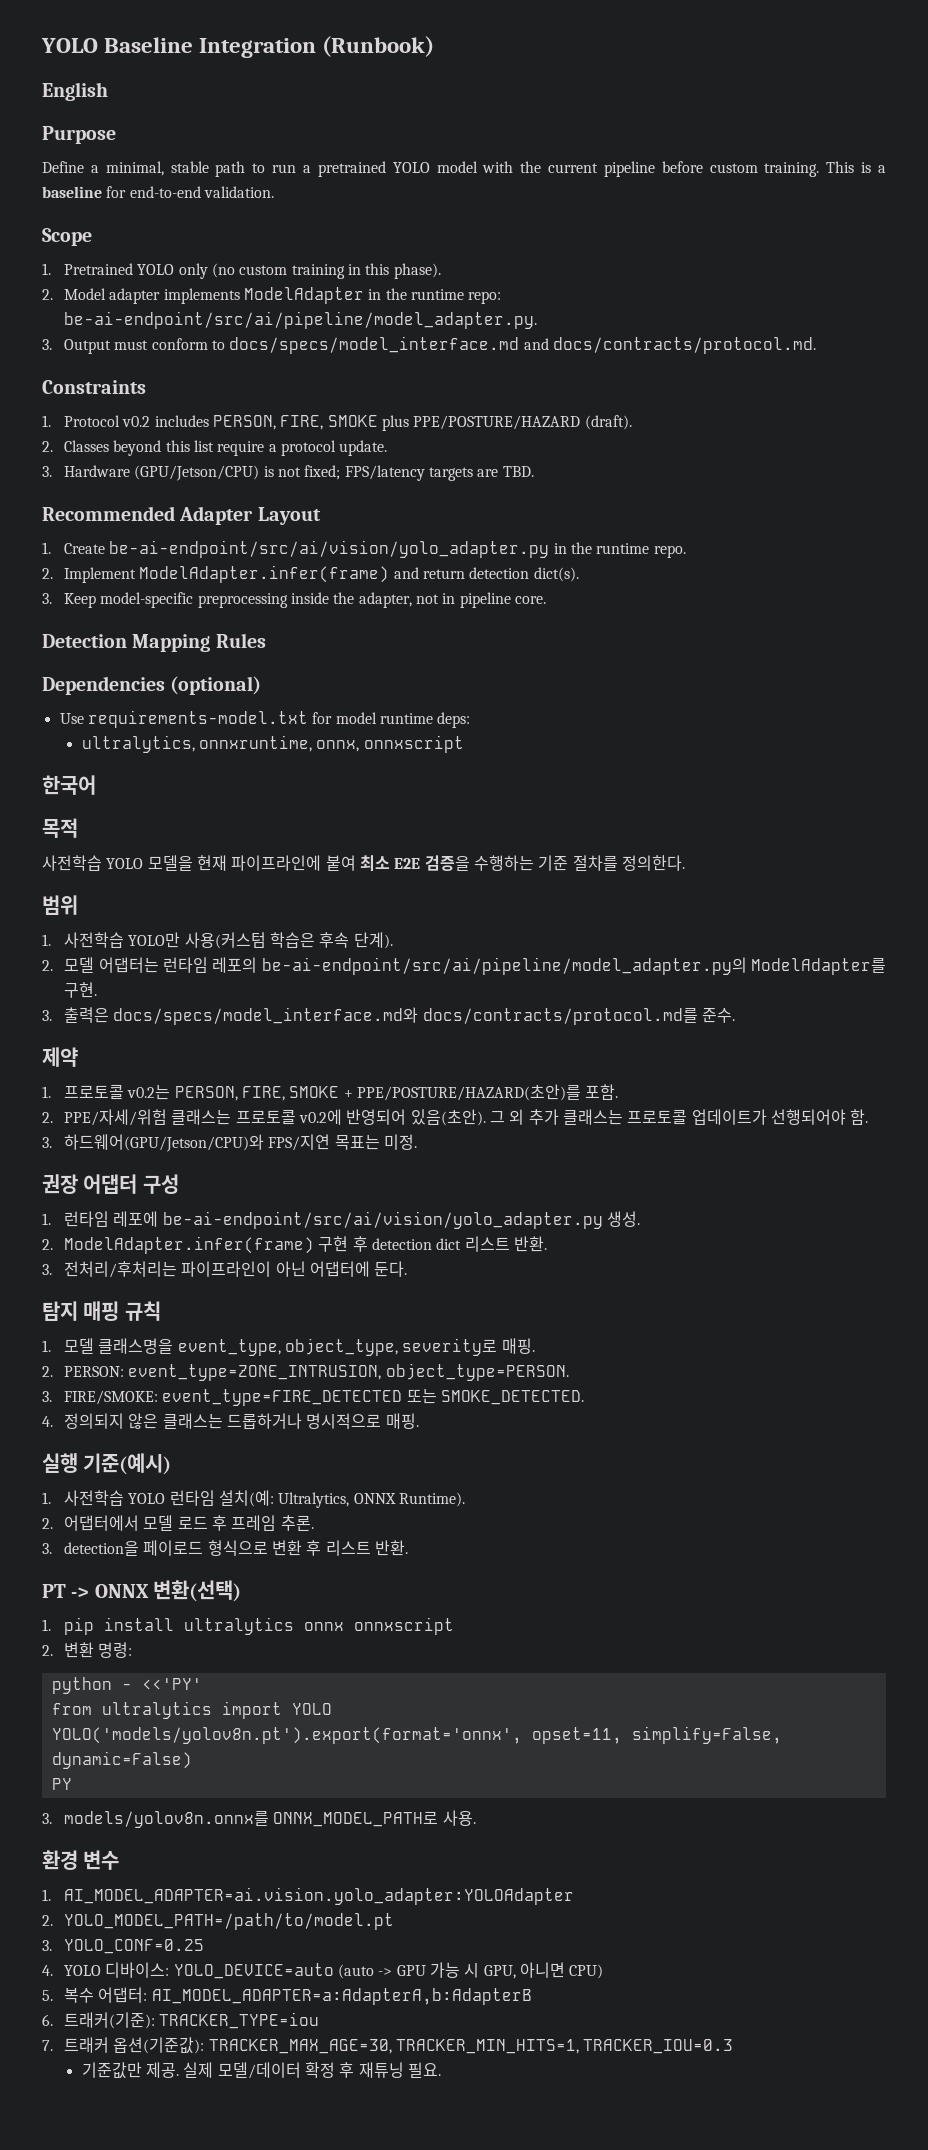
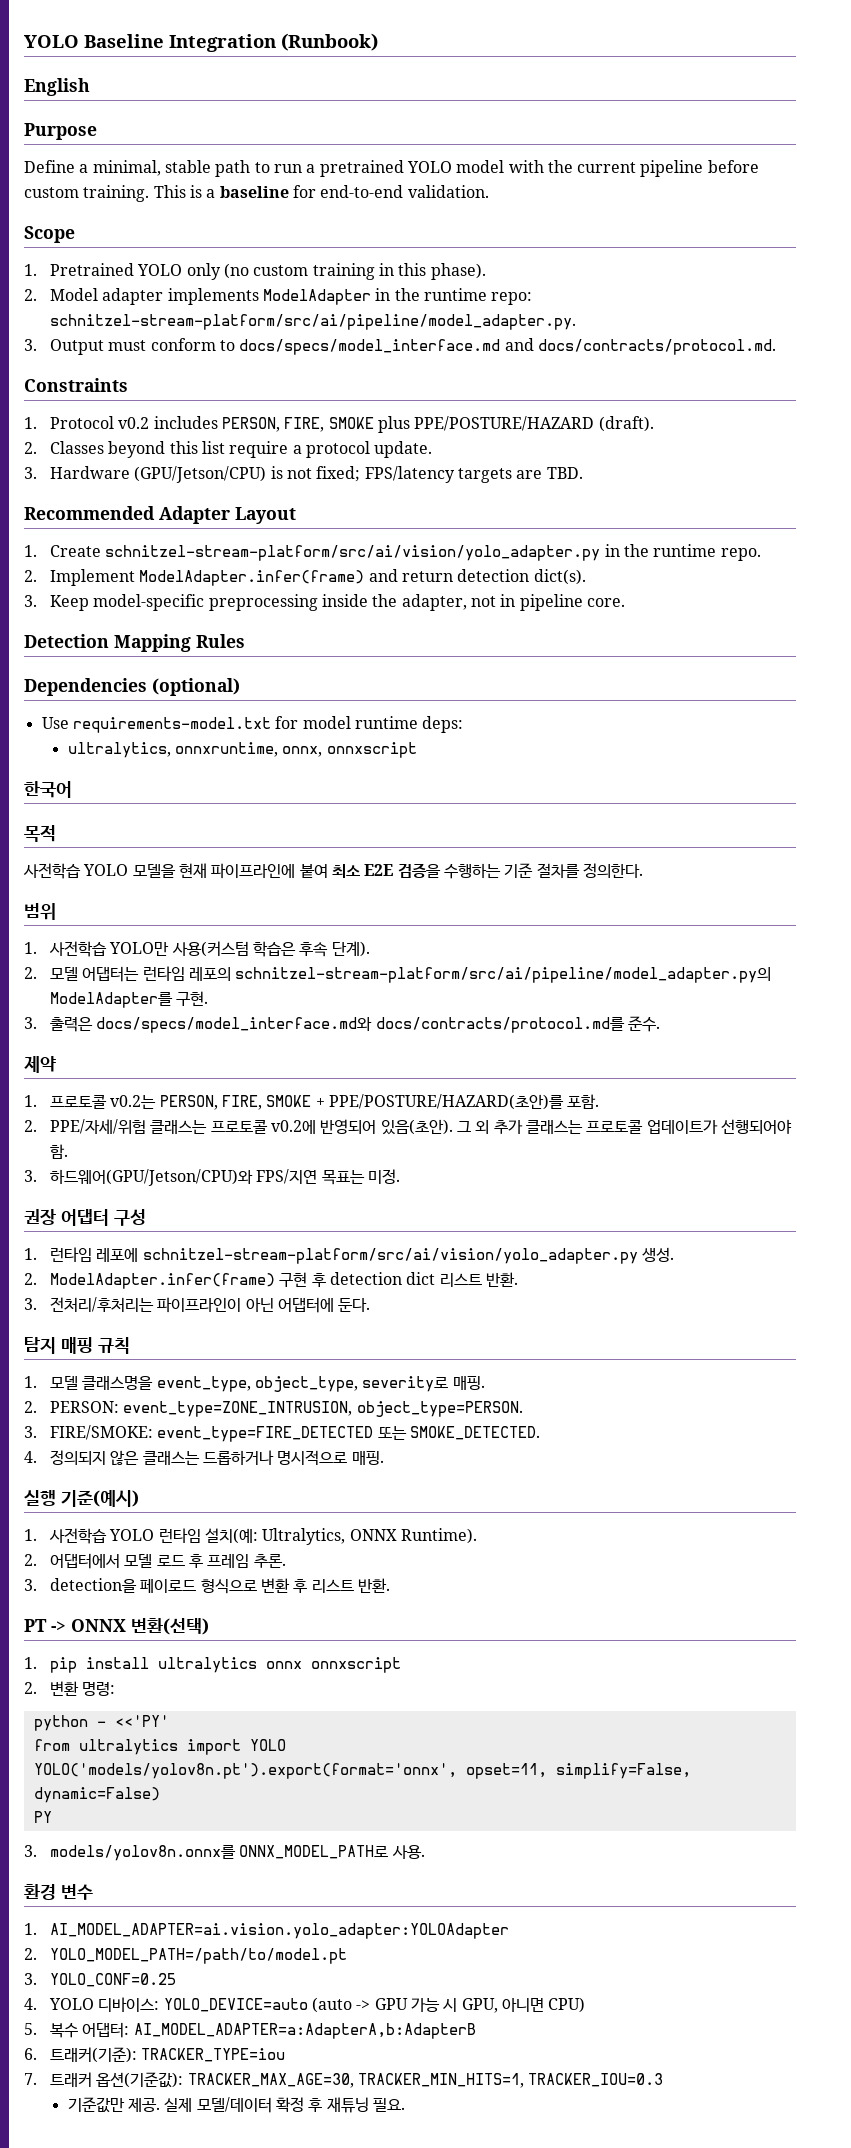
- 2. Model adapter implements ModelAdapter in the runtime repo: be-ai-endpoint/src/ai/pipeline/model_adapter.py.
+ 2. Model adapter implements ModelAdapter in the runtime repo: schnitzel-stream-platform/src/ai/pipeline/model_adapter.py.
- 1. Create be-ai-endpoint/src/ai/vision/yolo_adapter.py in the runtime repo.
+ 1. Create schnitzel-stream-platform/src/ai/vision/yolo_adapter.py in the runtime repo.
- 2. 모델 어댑터는 런타임 레포의 be-ai-endpoint/src/ai/pipeline/model_adapter.py의 ModelAdapter를 구현.
+ 2. 모델 어댑터는 런타임 레포의 schnitzel-stream-platform/src/ai/pipeline/model_adapter.py의 ModelAdapter를 구현.
- 1. 런타임 레포에 be-ai-endpoint/src/ai/vision/yolo_adapter.py 생성.
+ 1. 런타임 레포에 schnitzel-stream-platform/src/ai/vision/yolo_adapter.py 생성.

